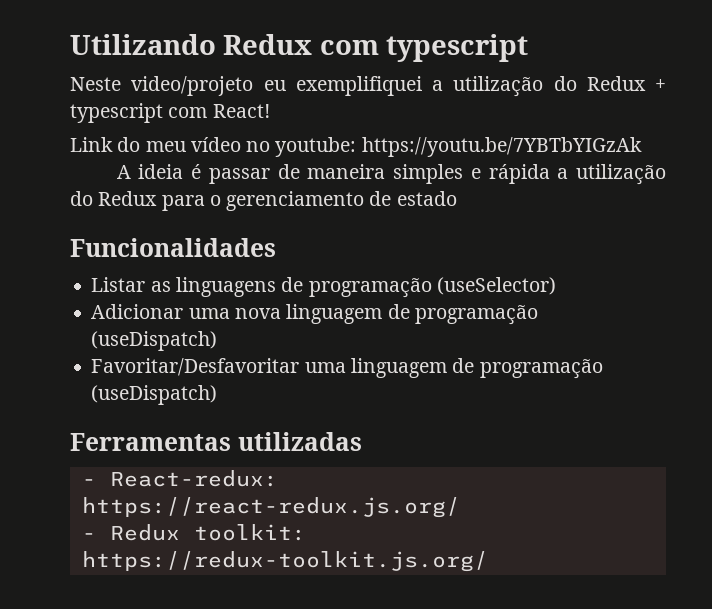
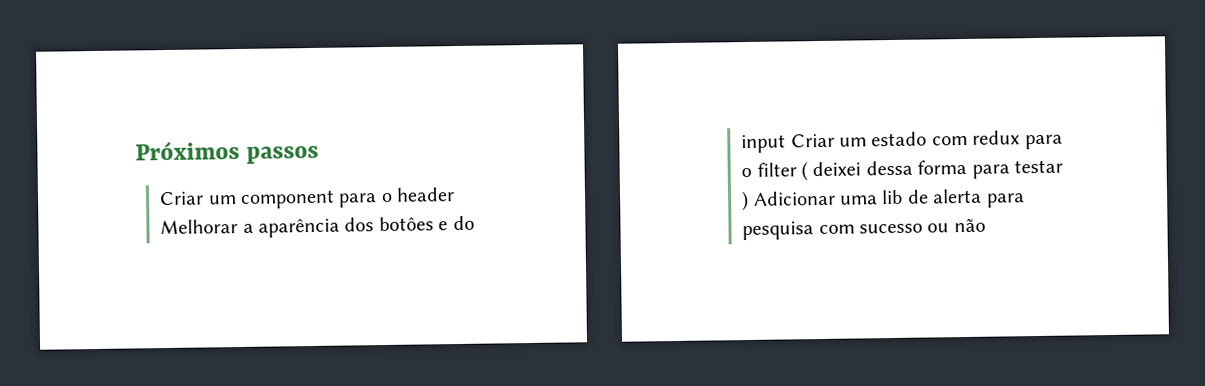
- Utilizando Redux com typescript
- Neste video/projeto eu exemplifiquei a utilização do Redux + typescript com React!
- Link do meu vídeo no youtube: https://youtu.be/7YBTbYIGzAk
- A ideia é passar de maneira simples e rápida a utilização do Redux para o gerenciamento de estado
- Funcionalidades
- Listar as linguagens de programação (useSelector)
- Adicionar uma nova linguagem de programação (useDispatch)
- Favoritar/Desfavoritar uma linguagem de programação (useDispatch)
- Ferramentas utilizadas
- - React-redux: https://react-redux.js.org/
- - Redux toolkit: https://redux-toolkit.js.org/
+ Próximos passos
+ Criar um component para o header Melhorar a aparência dos botôes e do input Criar um estado com redux para o filter ( deixei dessa forma para testar ) Adicionar uma lib de alerta para pesquisa com sucesso ou não

